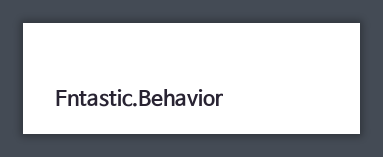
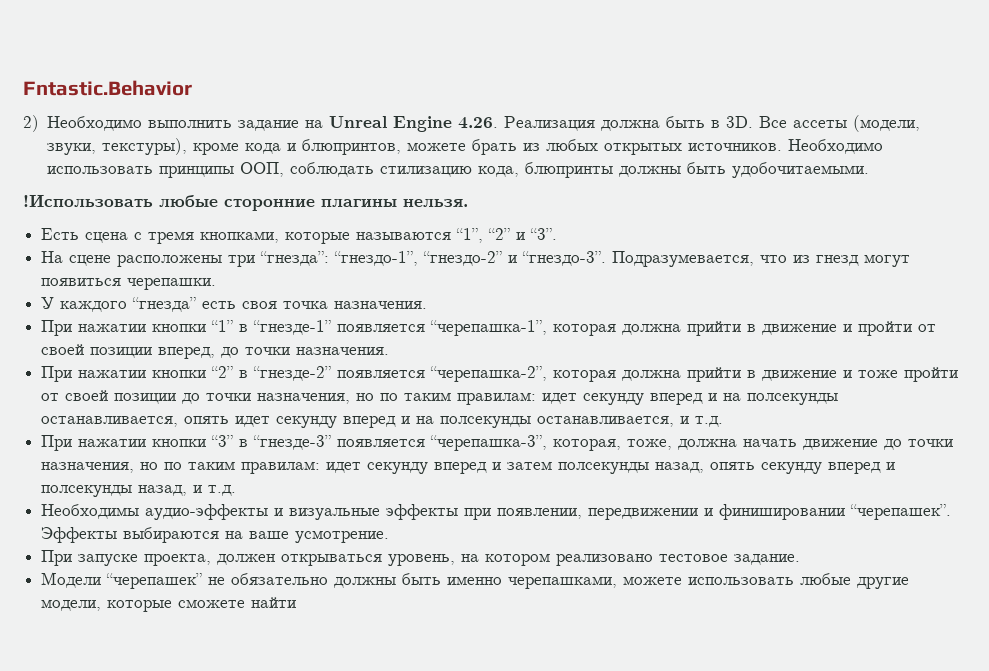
+ 2) Необходимо выполнить задание на Unreal Engine 4.26. Реализация должна быть в 3D. Все ассеты (модели, звуки, текстуры), кроме кода и блюпринтов, можете брать из любых открытых источников. Необходимо использовать принципы ООП, соблюдать стилизацию кода, блюпринты должны быть удобочитаемыми.
+ !Использовать любые сторонние плагины нельзя.
+ Есть сцена с тремя кнопками, которые называются “1”, “2” и “3”.
+ На сцене расположены три “гнезда”: “гнездо-1”, “гнездо-2” и “гнездо-3”. Подразумевается, что из гнезд могут появиться черепашки.
+ У каждого “гнезда” есть своя точка назначения.
+ При нажатии кнопки “1” в “гнезде-1” появляется “черепашка-1”, которая должна прийти в движение и пройти от своей позиции вперед, до точки назначения.
+ При нажатии кнопки “2” в “гнезде-2” появляется “черепашка-2”, которая должна прийти в движение и тоже пройти от своей позиции до точки назначения, но по таким правилам: идет секунду вперед и на полсекунды останавливается, опять идет секунду вперед и на полсекунды останавливается, и т.д.
+ При нажатии кнопки “3” в “гнезде-3” появляется “черепашка-3”, которая, тоже, должна начать движение до точки назначения, но по таким правилам: идет секунду вперед и затем полсекунды назад, опять секунду вперед и полсекунды назад, и т.д.
+ Необходимы аудио-эффекты и визуальные эффекты при появлении, передвижении и финишировании “черепашек”. Эффекты выбираются на ваше усмотрение.
+ При запуске проекта, должен открываться уровень, на котором реализовано тестовое задание.
+ Модели “черепашек” не обязательно должны быть именно черепашками, можете использовать любые другие модели, которые сможете найти

